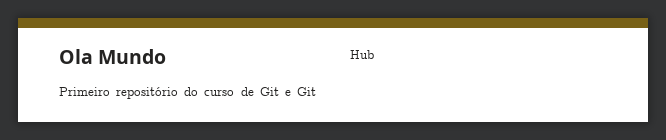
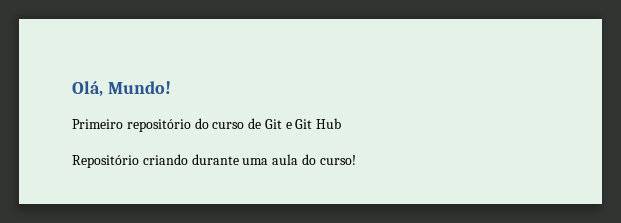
- Ola Mundo
+ Olá, Mundo!
+ Repositório criando durante uma aula do curso!

